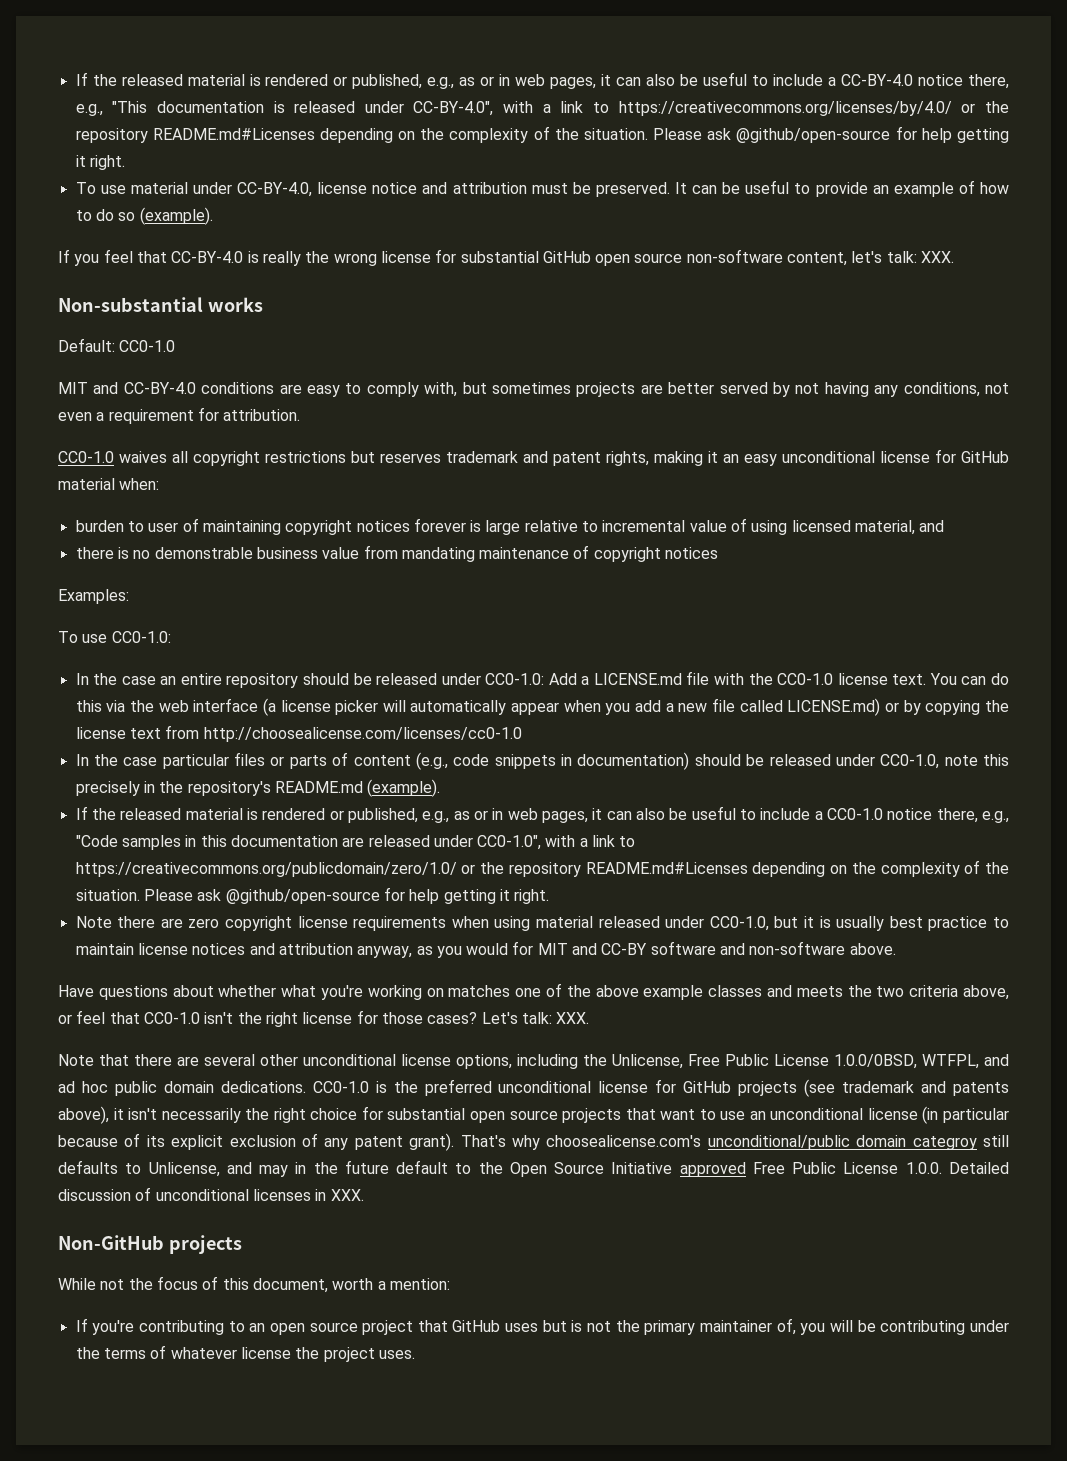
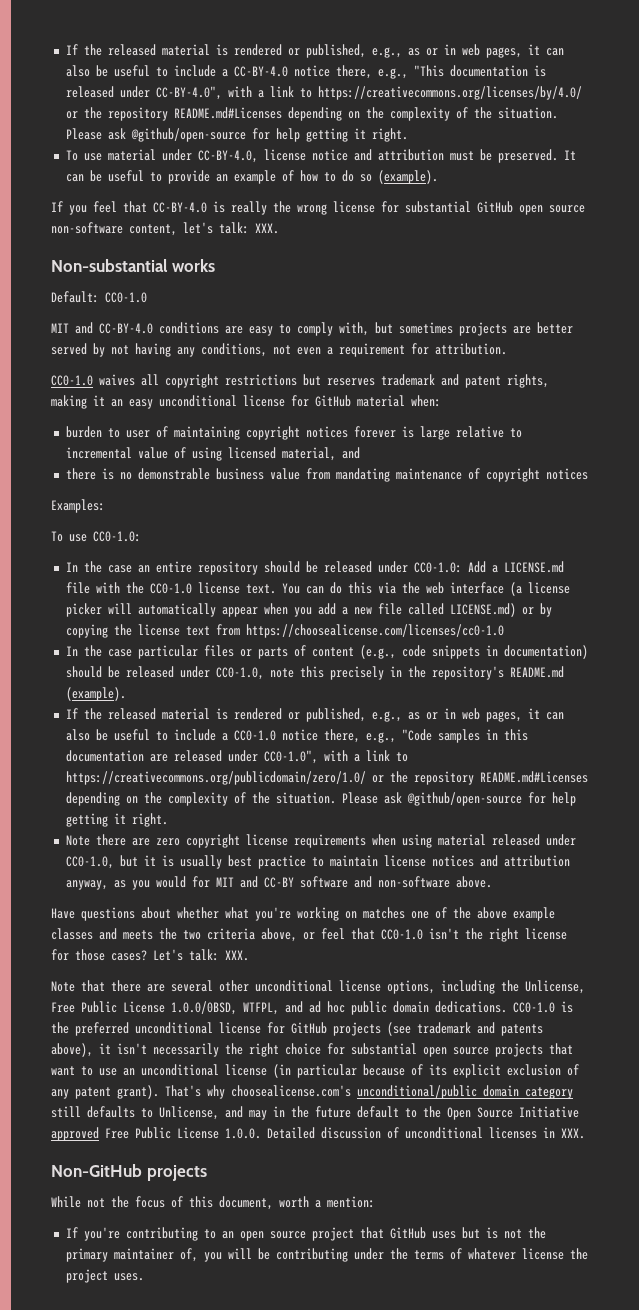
- You can do this via the web interface (a license picker will automatically appear when you add a new file called LICENSE.md) or by copying the license text from http://choosealicense.com/licenses/cc0-1.0
+ You can do this via the web interface (a license picker will automatically appear when you add a new file called LICENSE.md) or by copying the license text from https://choosealicense.com/licenses/cc0-1.0
- That's why choosealicense.com's unconditional/public domain categroy still defaults to Unlicense, and may in the future default to the Open Source Initiative approved Free Public License 1.0.0. Detailed discussion of unconditional licenses in XXX.
+ That's why choosealicense.com's unconditional/public domain category still defaults to Unlicense, and may in the future default to the Open Source Initiative approved Free Public License 1.0.0. Detailed discussion of unconditional licenses in XXX.

